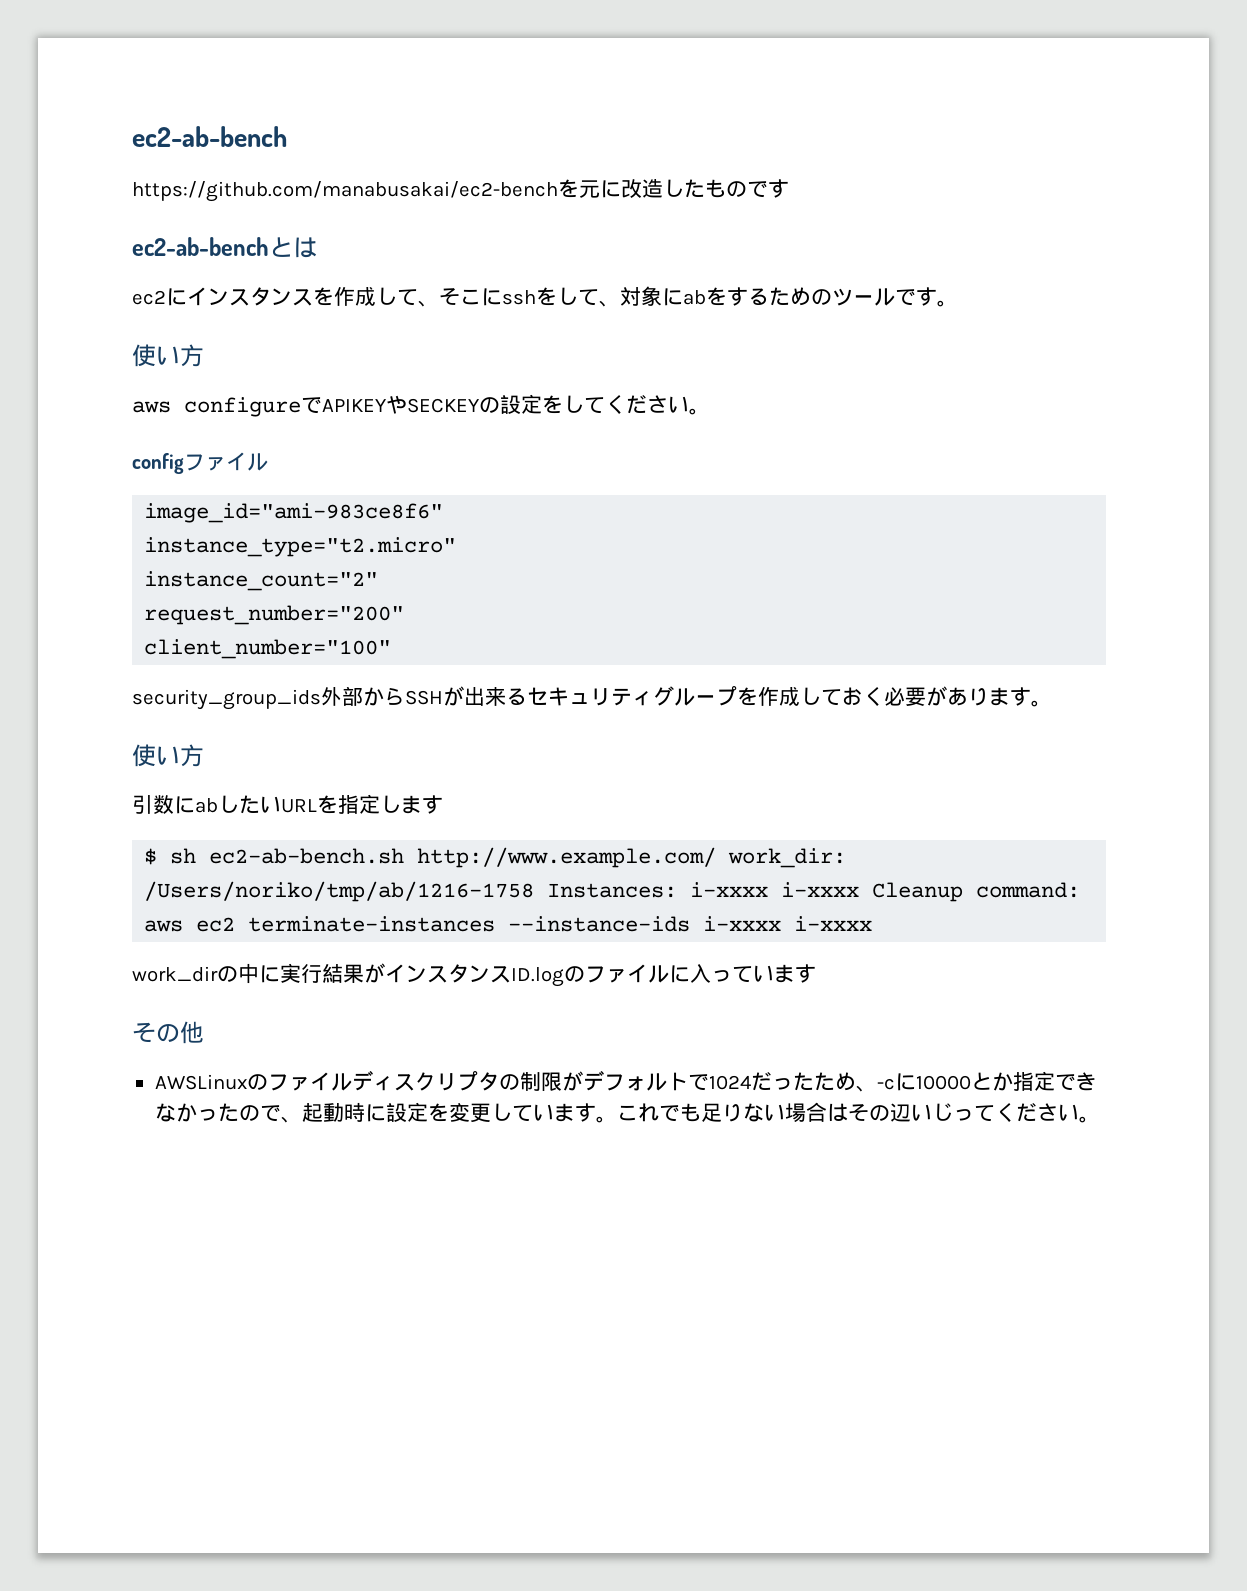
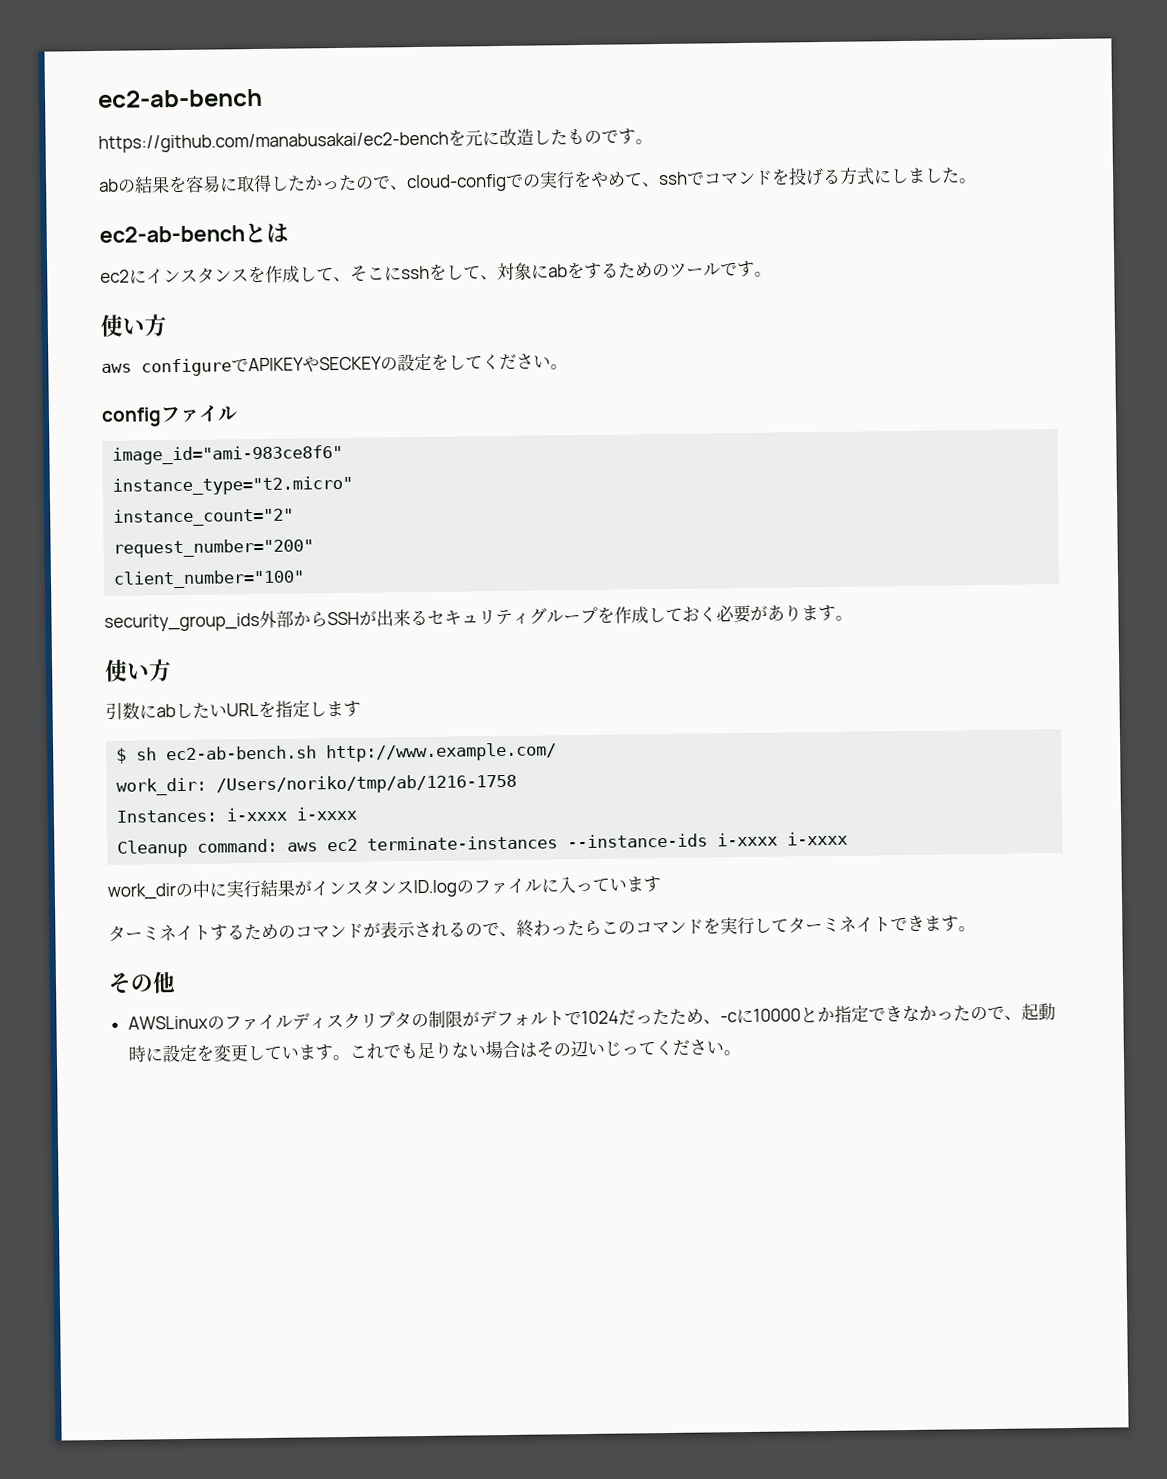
- https://github.com/manabusakai/ec2-benchを元に改造したものです
+ https://github.com/manabusakai/ec2-benchを元に改造したものです。
+ abの結果を容易に取得したかったので、cloud-configでの実行をやめて、sshでコマンドを投げる方式にしました。
- $ sh ec2-ab-bench.sh http://www.example.com/ work_dir: /Users/noriko/tmp/ab/1216-1758 Instances: i-xxxx i-xxxx Cleanup command: aws ec2 terminate-instances --instance-ids i-xxxx i-xxxx
+ $ sh ec2-ab-bench.sh http://www.example.com/
+ work_dir: /Users/noriko/tmp/ab/1216-1758
+ Instances: i-xxxx i-xxxx
+ Cleanup command: aws ec2 terminate-instances --instance-ids i-xxxx i-xxxx
+ ターミネイトするためのコマンドが表示されるので、終わったらこのコマンドを実行してターミネイトできます。

